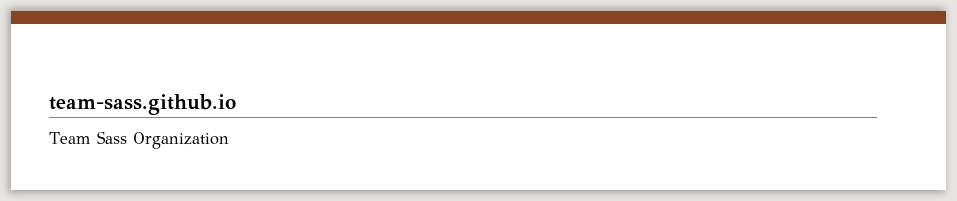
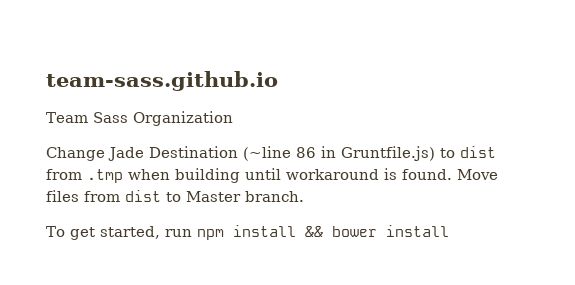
+ Change Jade Destination (~line 86 in Gruntfile.js) to dist from .tmp when building until workaround is found. Move files from dist to Master branch.
+ To get started, run npm install && bower install

